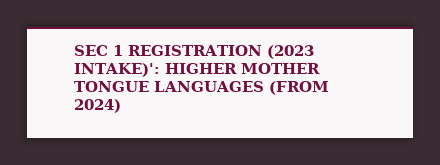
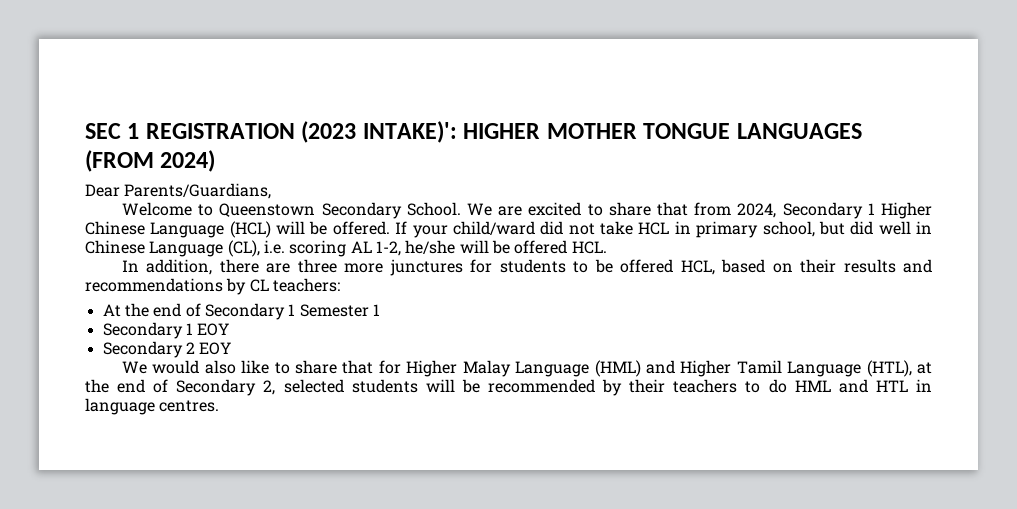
+ Dear Parents/Guardians,
+ Welcome to Queenstown Secondary School. We are excited to share that from 2024, Secondary 1 Higher Chinese Language (HCL) will be offered. If your child/ward did not take HCL in primary school, but did well in Chinese Language (CL), i.e. scoring AL 1-2, he/she will be offered HCL.
+ In addition, there are three more junctures for students to be offered HCL, based on their results and recommendations by CL teachers:
+ At the end of Secondary 1 Semester 1
+ Secondary 1 EOY
+ Secondary 2 EOY
+ We would also like to share that for Higher Malay Language (HML) and Higher Tamil Language (HTL), at the end of Secondary 2, selected students will be recommended by their teachers to do HML and HTL in language centres.

